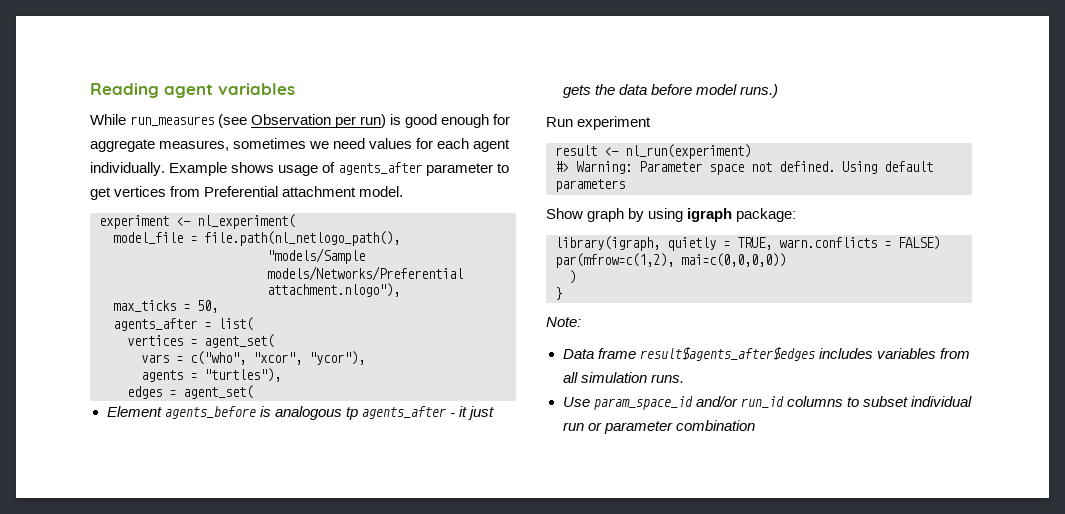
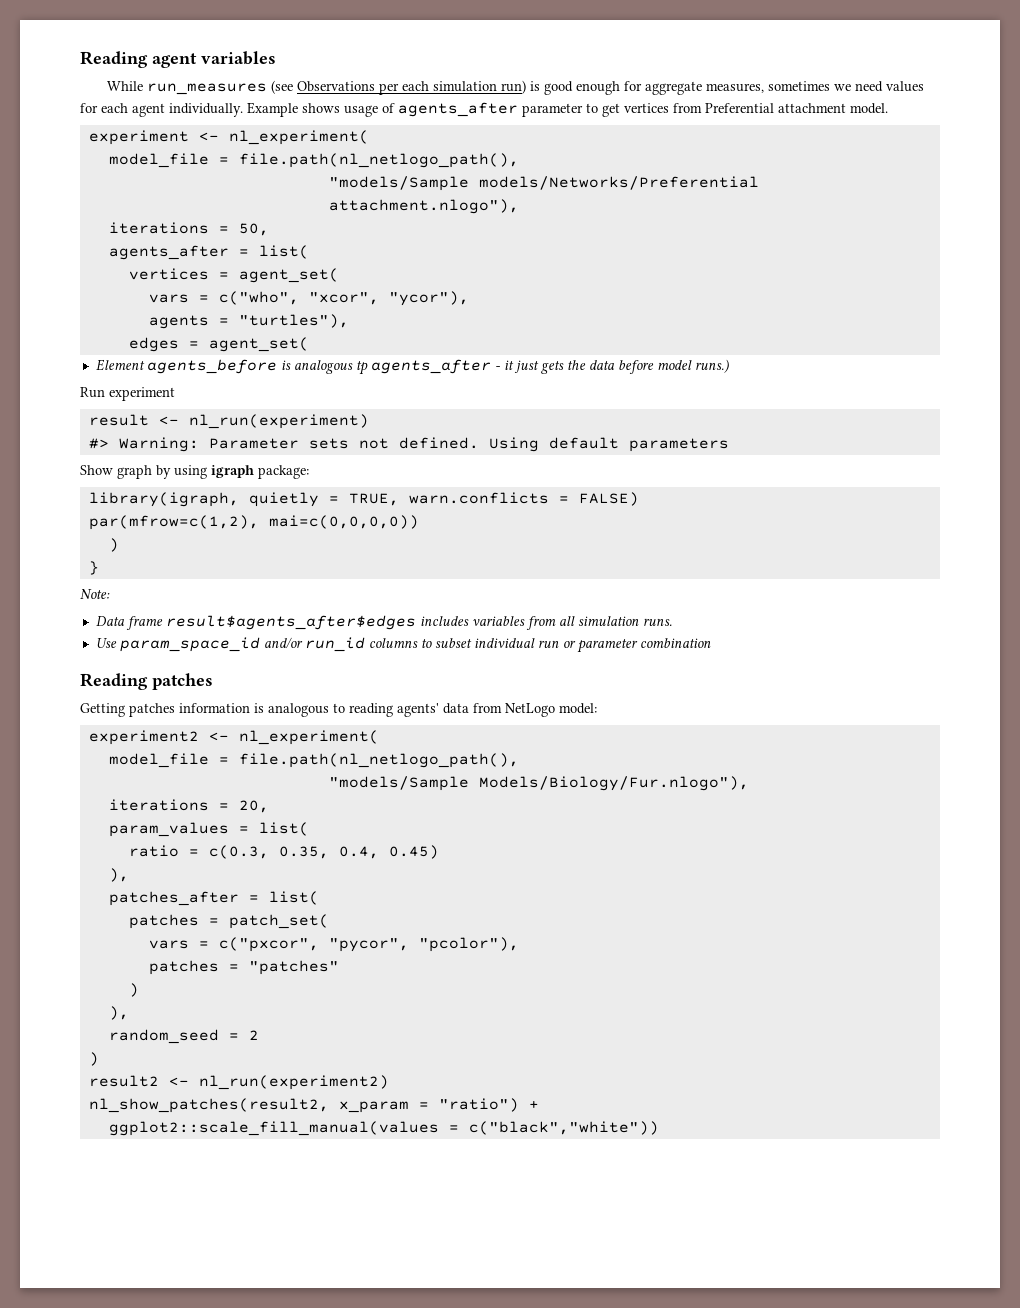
- While run_measures (see Observation per run) is good enough for aggregate measures, sometimes we need values for each agent individually.
+ While run_measures (see Observations per each simulation run) is good enough for aggregate measures, sometimes we need values for each agent individually.
- max_ticks = 50,
+ iterations = 50,
- #> Warning: Parameter space not defined.
+ #> Warning: Parameter sets not defined.
+ Reading patches
+ Getting patches information is analogous to reading agents' data from NetLogo model:
+ experiment2 <- nl_experiment(
+ model_file = file.path(nl_netlogo_path(),
+ "models/Sample Models/Biology/Fur.nlogo"),
+ iterations = 20,
+ param_values = list(
+ ratio = c(0.3, 0.35, 0.4, 0.45)
+ ),
+ patches_after = list(
+ patches = patch_set(
+ vars = c("pxcor", "pycor", "pcolor"),
+ patches = "patches"
+ )
+ ),
+ random_seed = 2
+ )
+ result2 <- nl_run(experiment2)
+ nl_show_patches(result2, x_param = "ratio") +
+ ggplot2::scale_fill_manual(values = c("black","white"))

